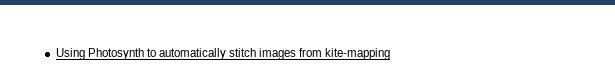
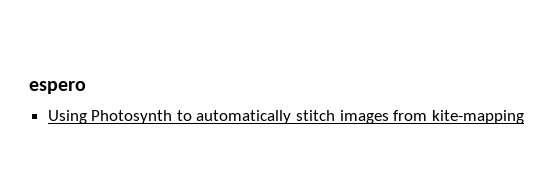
+ espero

